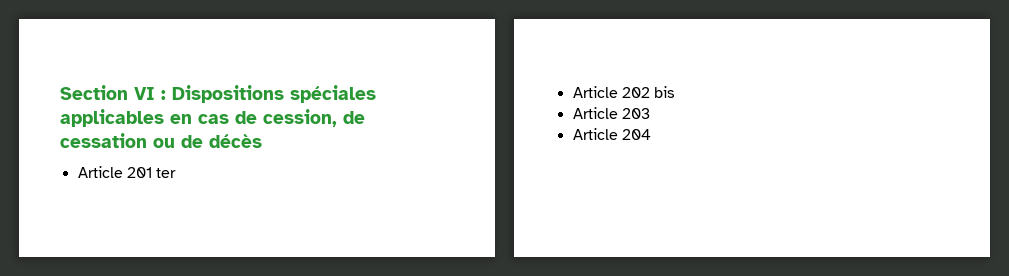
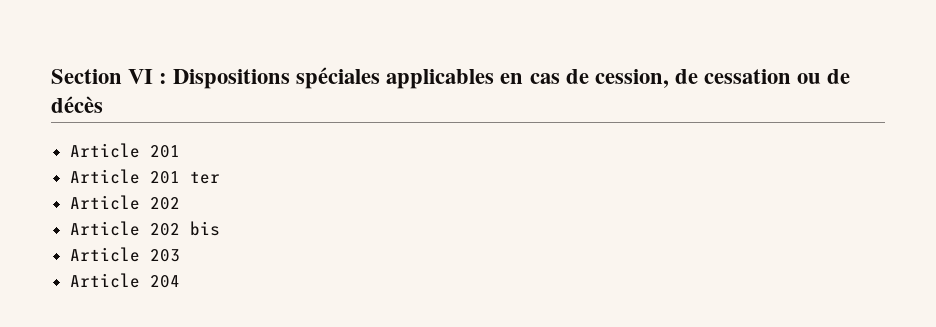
  Section VI : Dispositions spéciales applicables en cas de cession, de cessation ou de décès
+ Article 201
  Article 201 ter
+ Article 202

